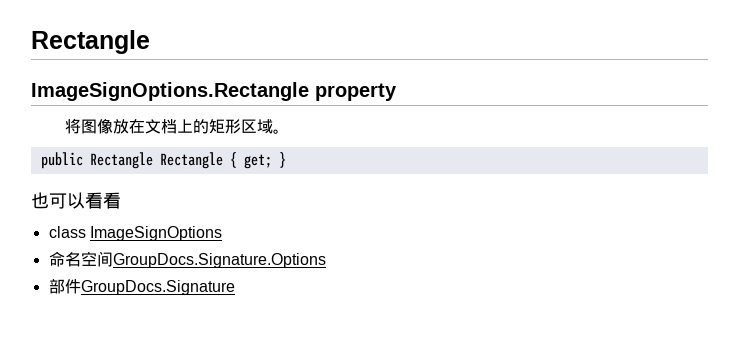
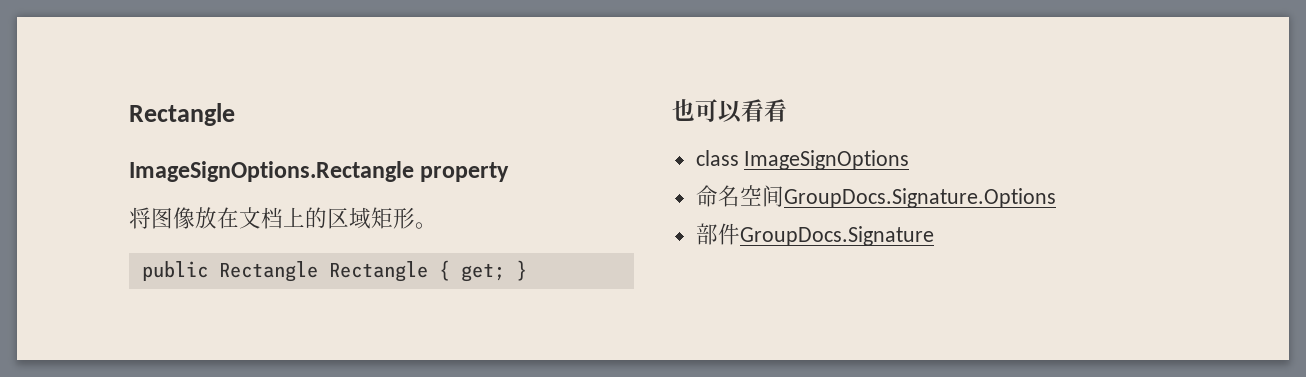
- 将图像放在文档上的矩形区域。
+ 将图像放在文档上的区域矩形。

